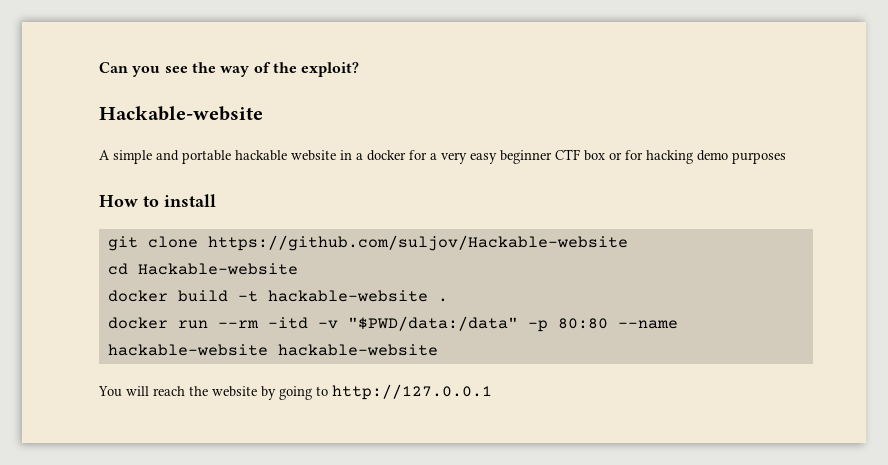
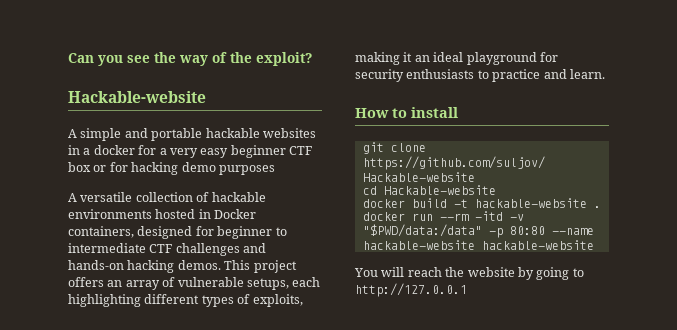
- A simple and portable hackable website in a docker for a very easy beginner CTF box or for hacking demo purposes
+ A simple and portable hackable websites in a docker for a very easy beginner CTF box or for hacking demo purposes
+ A versatile collection of hackable environments hosted in Docker containers, designed for beginner to intermediate CTF challenges and hands-on hacking demos. This project offers an array of vulnerable setups, each highlighting different types of exploits, making it an ideal playground for security enthusiasts to practice and learn.

